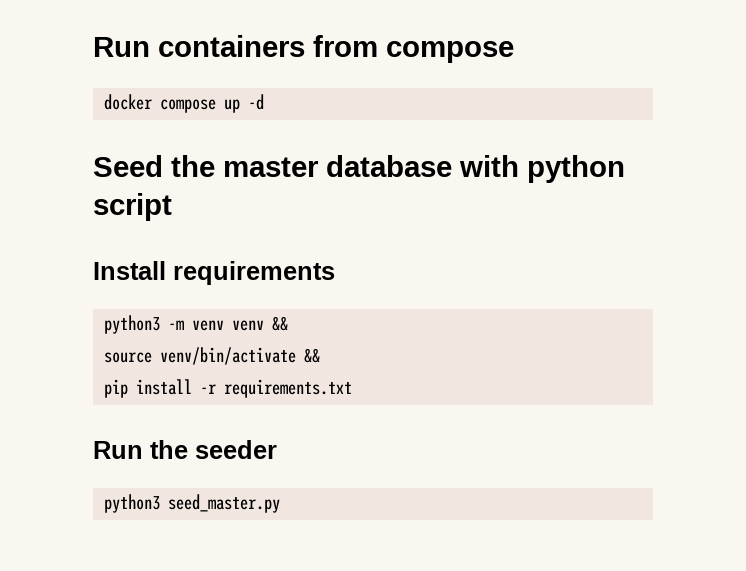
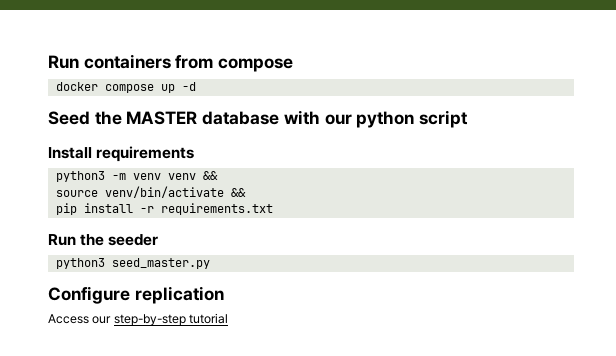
- Seed the master database with python script
+ Seed the MASTER database with our python script
+ Configure replication
+ Access our step-by-step tutorial

